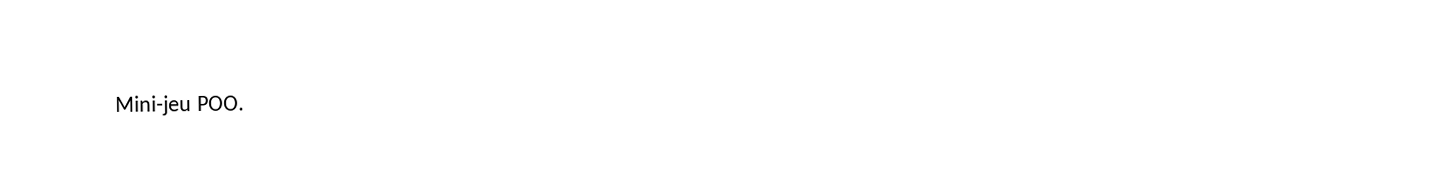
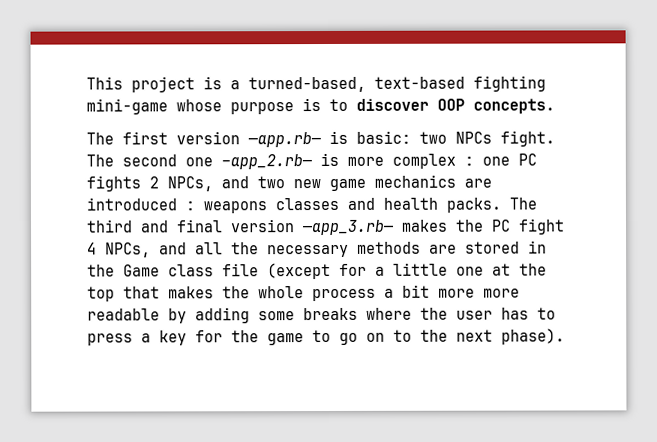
- Mini-jeu POO.
+ This project is a turned-based, text-based fighting mini-game whose purpose is to discover OOP concepts.
+ The first version —app.rb— is basic: two NPCs fight. The second one –app_2.rb— is more complex : one PC fights 2 NPCs, and two new game mechanics are introduced : weapons classes and health packs. The third and final version —app_3.rb— makes the PC fight 4 NPCs, and all the necessary methods are stored in the Game class file (except for a little one at the top that makes the whole process a bit more more readable by adding some breaks where the user has to press a key for the game to go on to the next phase).

